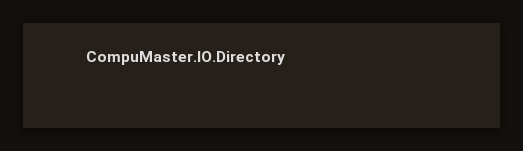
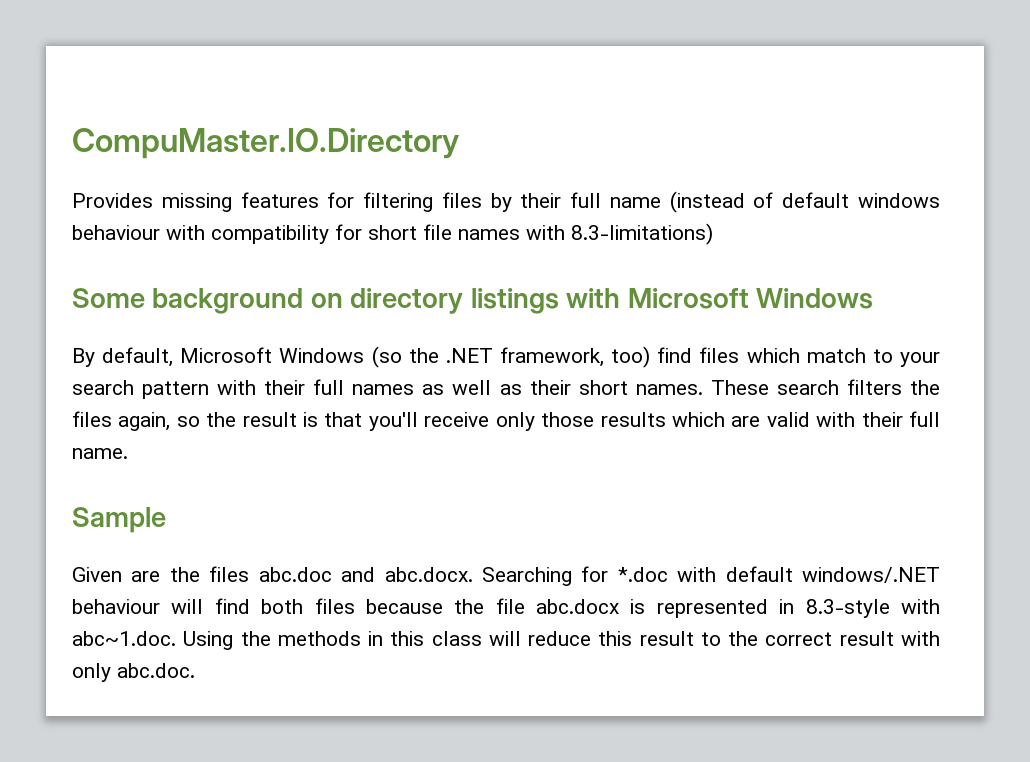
+ Provides missing features for filtering files by their full name (instead of default windows behaviour with compatibility for short file names with 8.3-limitations)
+ Some background on directory listings with Microsoft Windows
+ By default, Microsoft Windows (so the .NET framework, too) find files which match to your search pattern with their full names as well as their short names. These search filters the files again, so the result is that you'll receive only those results which are valid with their full name.
+ Sample
+ Given are the files abc.doc and abc.docx. Searching for *.doc with default windows/.NET behaviour will find both files because the file abc.docx is represented in 8.3-style with abc~1.doc. Using the methods in this class will reduce this result to the correct result with only abc.doc.

